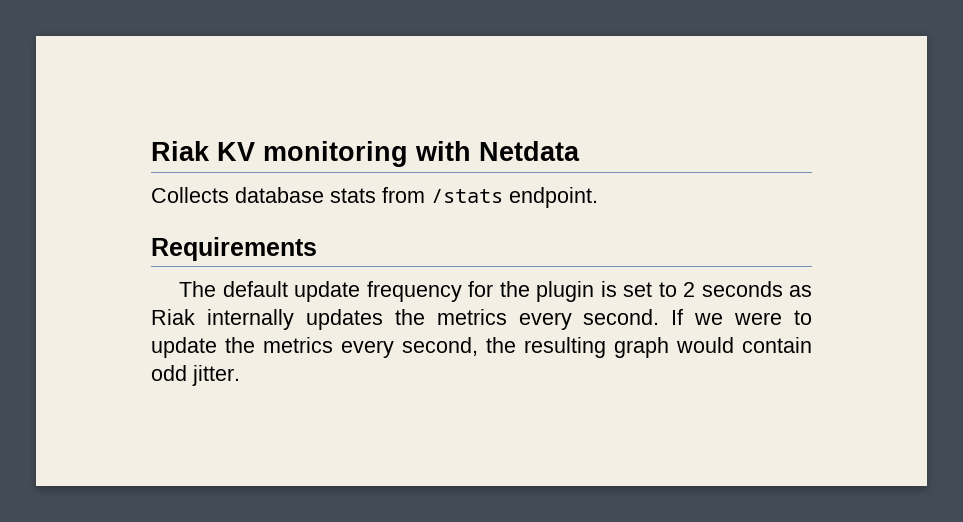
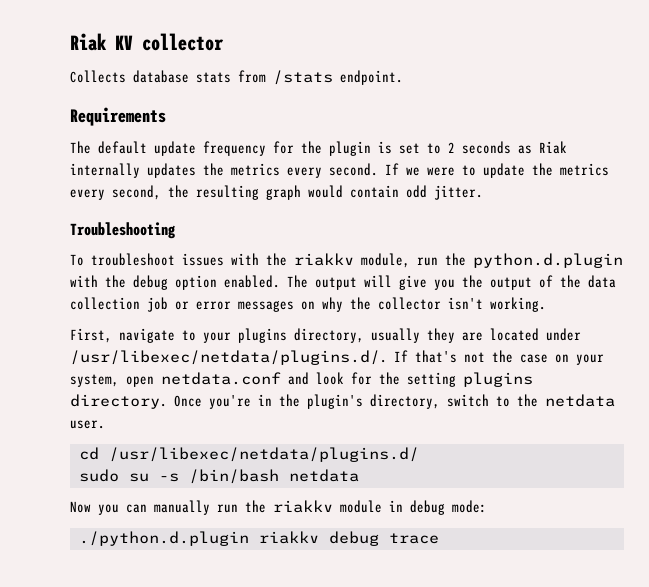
- Riak KV monitoring with Netdata
+ Riak KV collector
+ Troubleshooting
+ To troubleshoot issues with the riakkv module, run the python.d.plugin with the debug option enabled. The output will give you the output of the data collection job or error messages on why the collector isn't working.
+ First, navigate to your plugins directory, usually they are located under /usr/libexec/netdata/plugins.d/. If that's not the case on your system, open netdata.conf and look for the setting plugins directory. Once you're in the plugin's directory, switch to the netdata user.
+ cd /usr/libexec/netdata/plugins.d/
+ sudo su -s /bin/bash netdata
+ Now you can manually run the riakkv module in debug mode:
+ ./python.d.plugin riakkv debug trace

